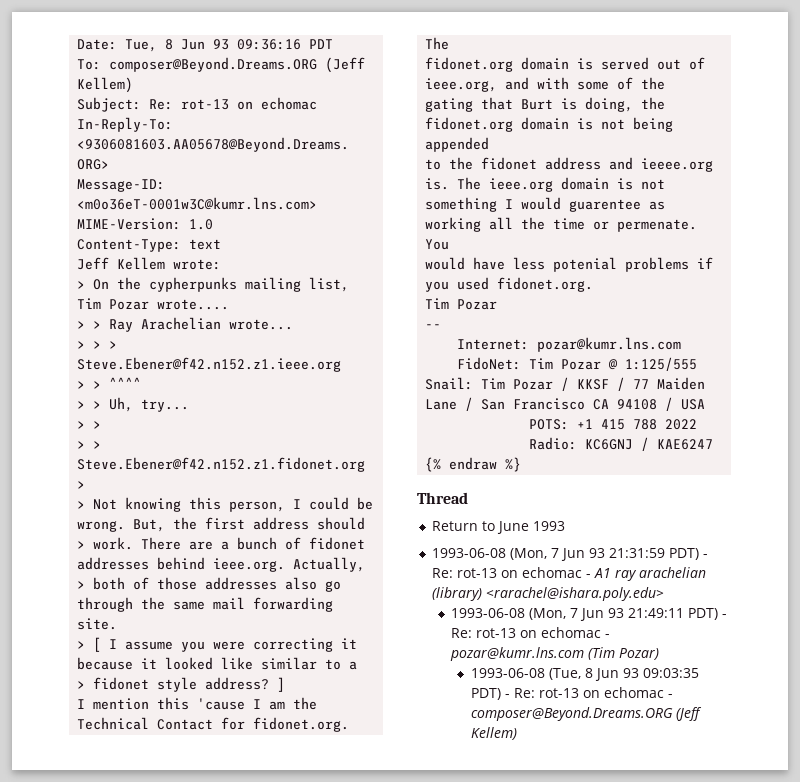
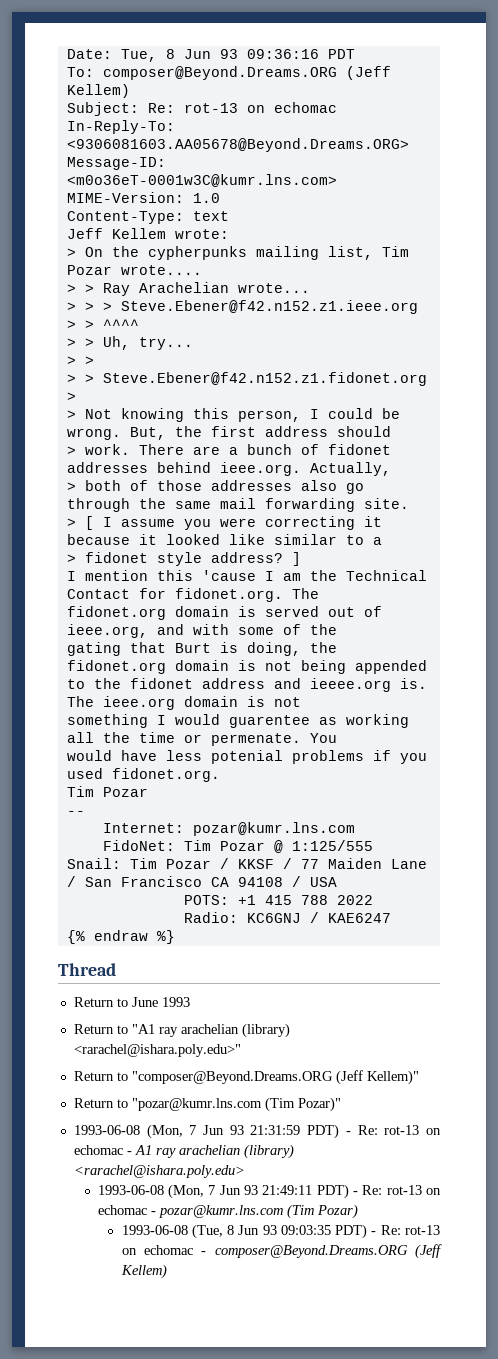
+ Return to "A1 ray arachelian (library) <rarachel@ishara.poly.edu>"
+ Return to "composer@Beyond.Dreams.ORG (Jeff Kellem)"
+ Return to "pozar@kumr.lns.com (Tim Pozar)"

